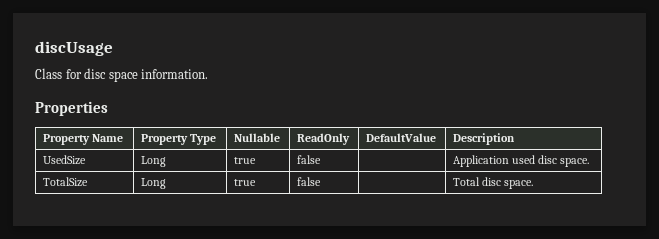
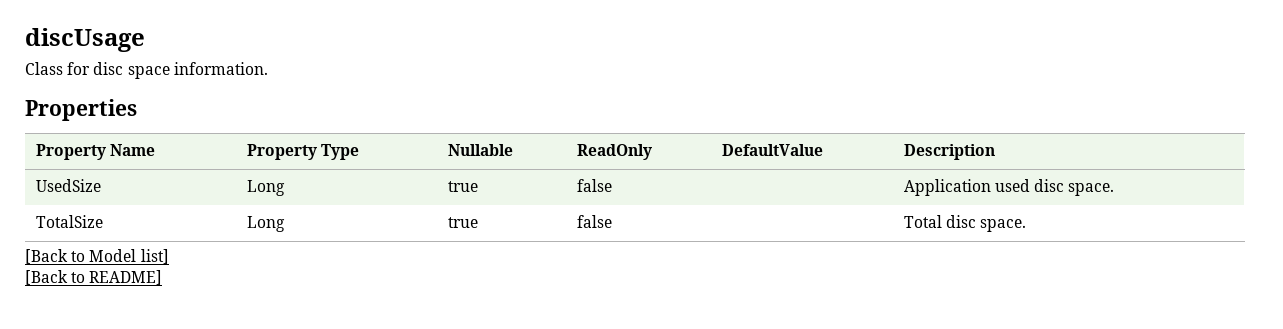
+ [Back to Model list]
+ [Back to README]

